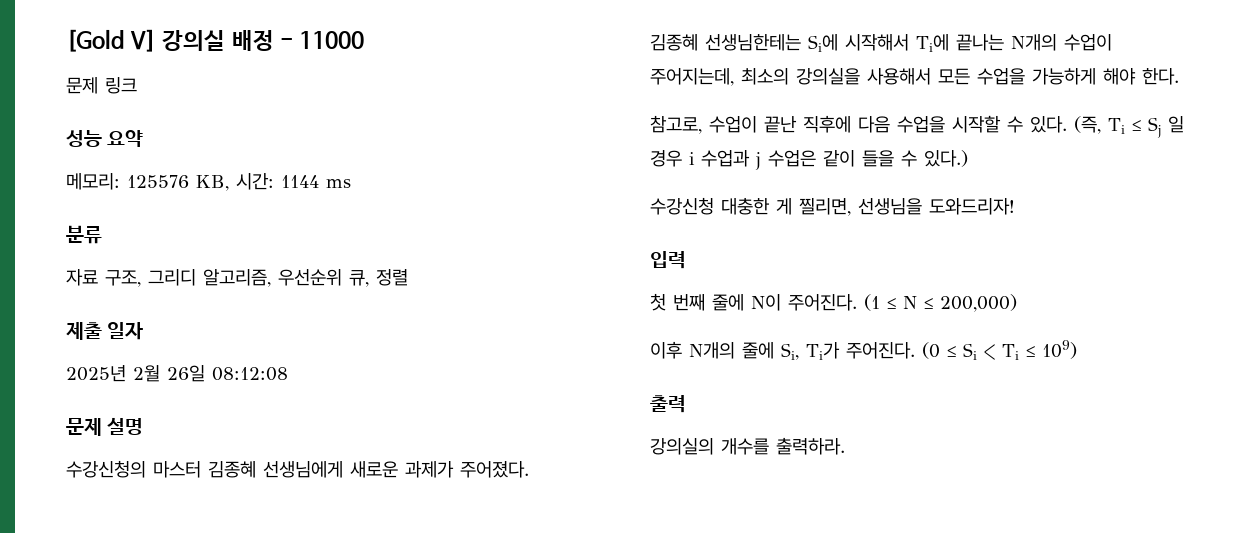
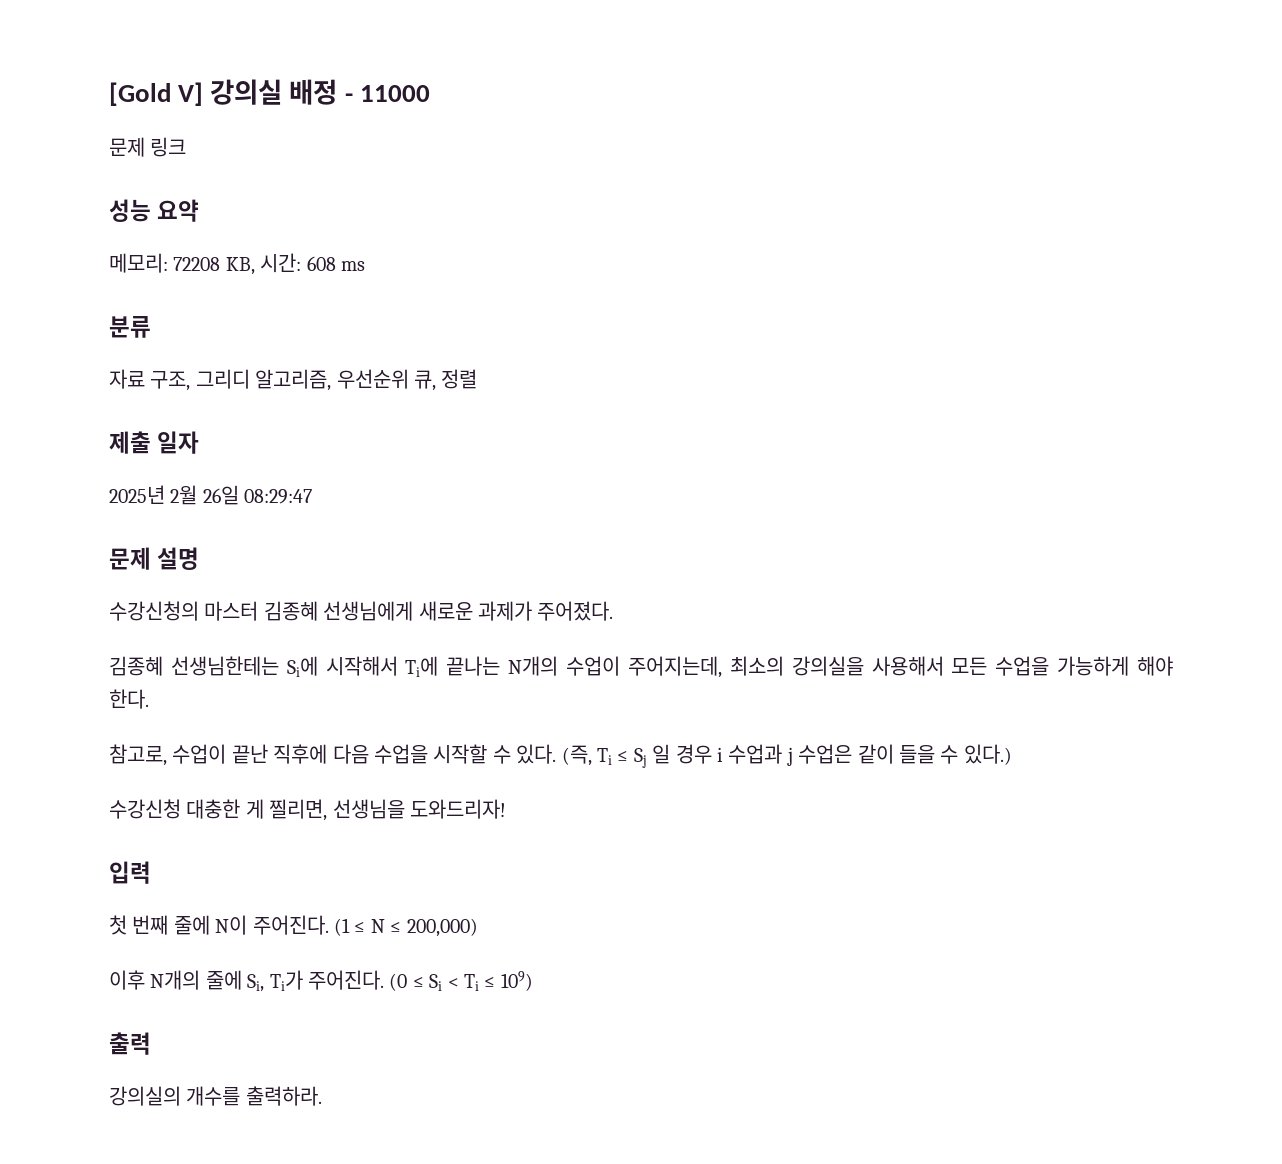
- 메모리: 125576 KB, 시간: 1144 ms
+ 메모리: 72208 KB, 시간: 608 ms
- 2025년 2월 26일 08:12:08
+ 2025년 2월 26일 08:29:47

